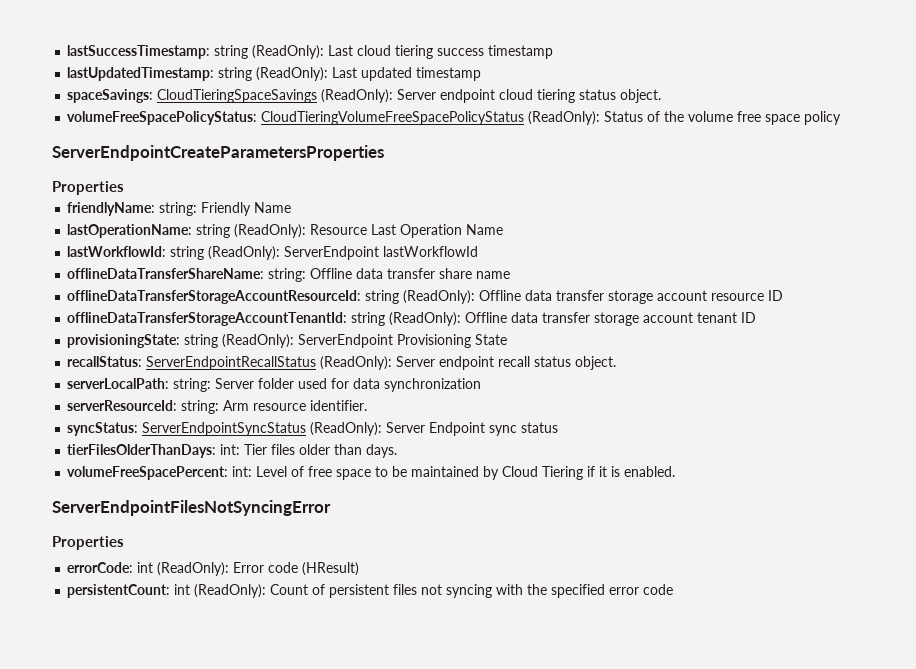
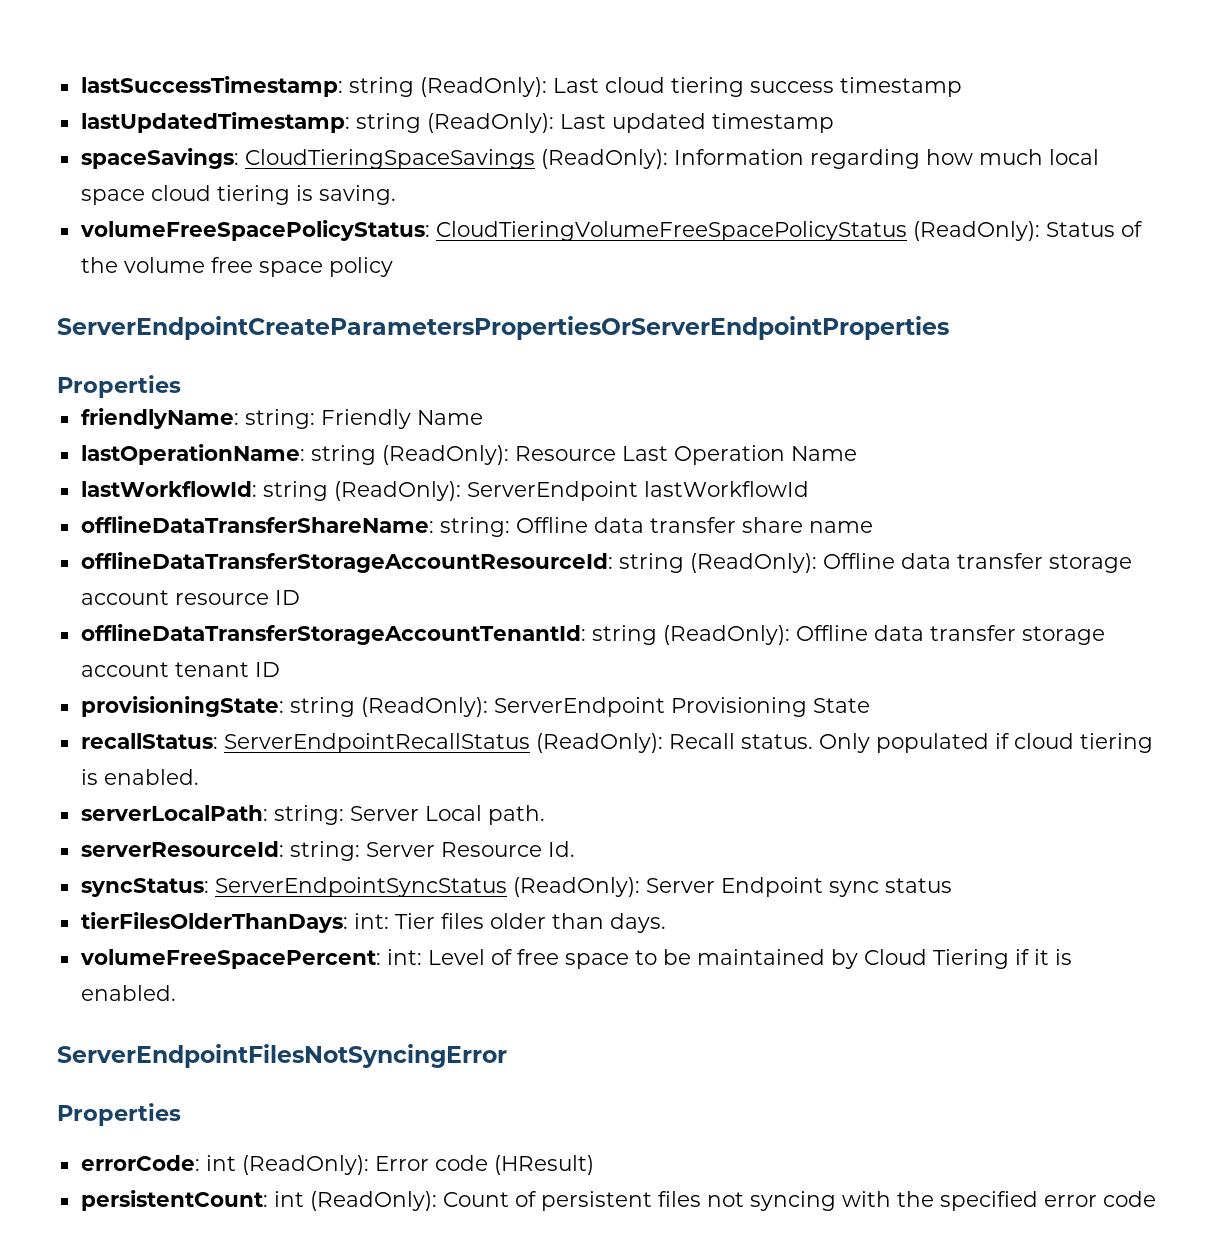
- spaceSavings: CloudTieringSpaceSavings (ReadOnly): Server endpoint cloud tiering status object.
+ spaceSavings: CloudTieringSpaceSavings (ReadOnly): Information regarding how much local space cloud tiering is saving.
- ServerEndpointCreateParametersProperties
+ ServerEndpointCreateParametersPropertiesOrServerEndpointProperties
- recallStatus: ServerEndpointRecallStatus (ReadOnly): Server endpoint recall status object.
- serverLocalPath: string: Server folder used for data synchronization
+ recallStatus: ServerEndpointRecallStatus (ReadOnly): Recall status. Only populated if cloud tiering is enabled.
+ serverLocalPath: string: Server Local path.
- serverResourceId: string: Arm resource identifier.
+ serverResourceId: string: Server Resource Id.

